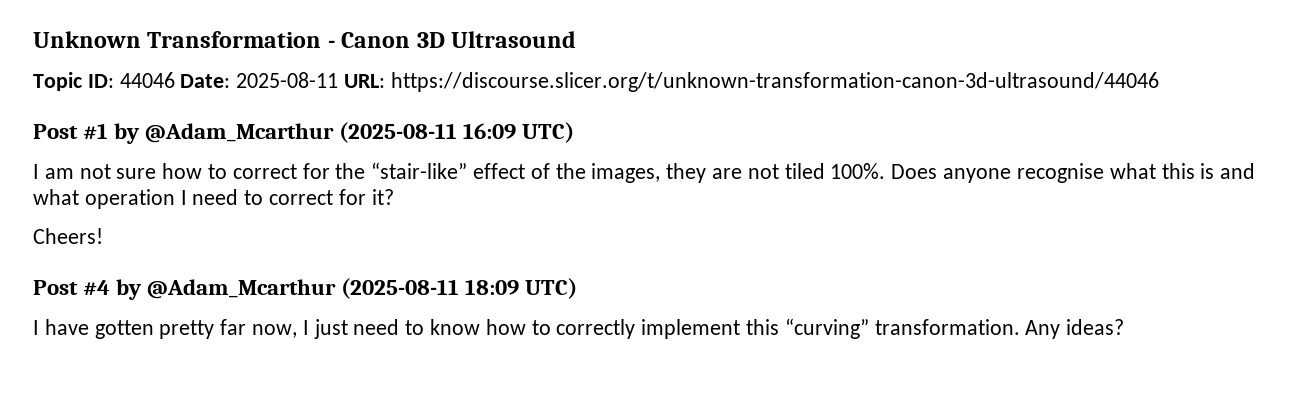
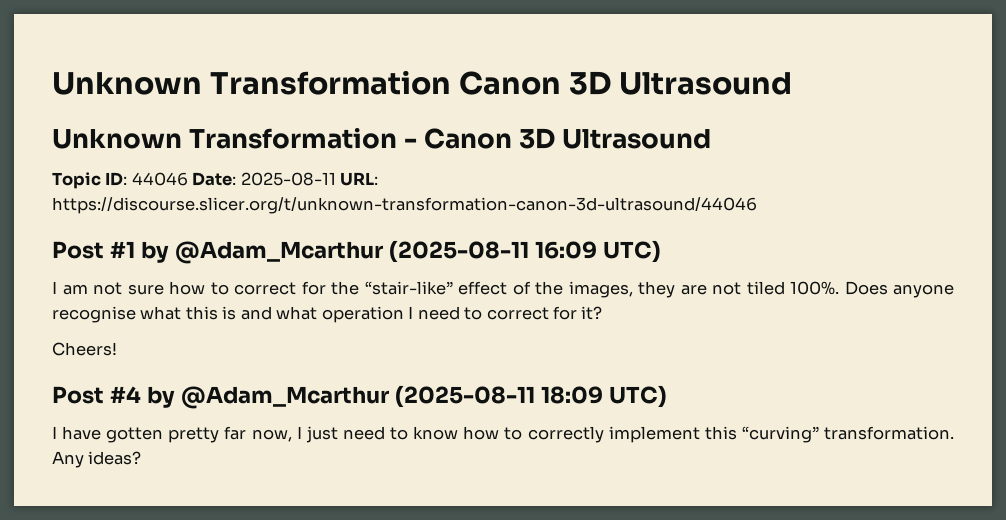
+ Unknown Transformation Canon 3D Ultrasound

